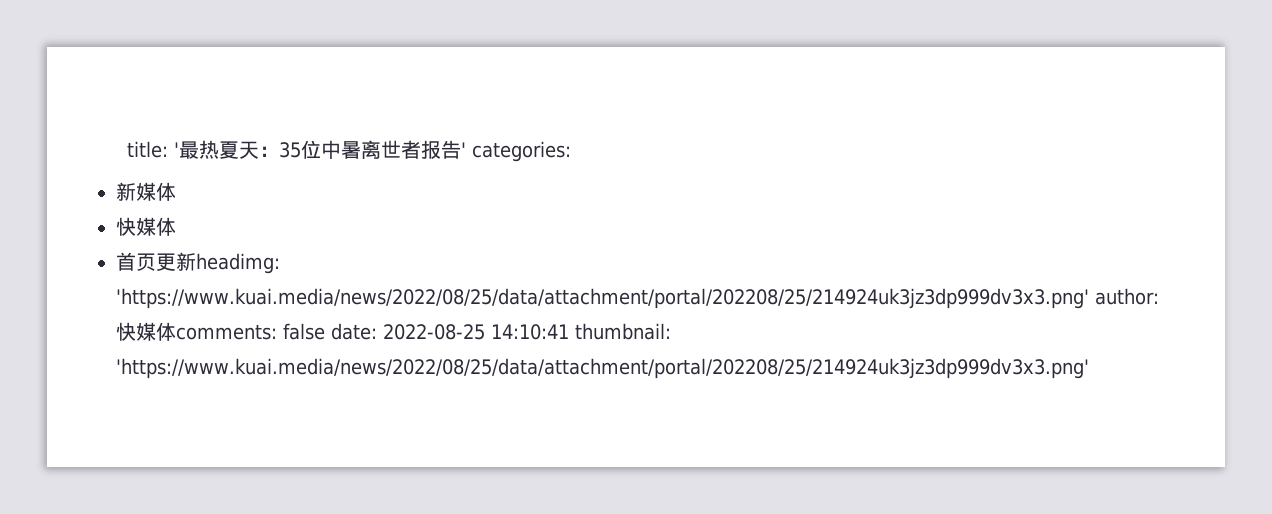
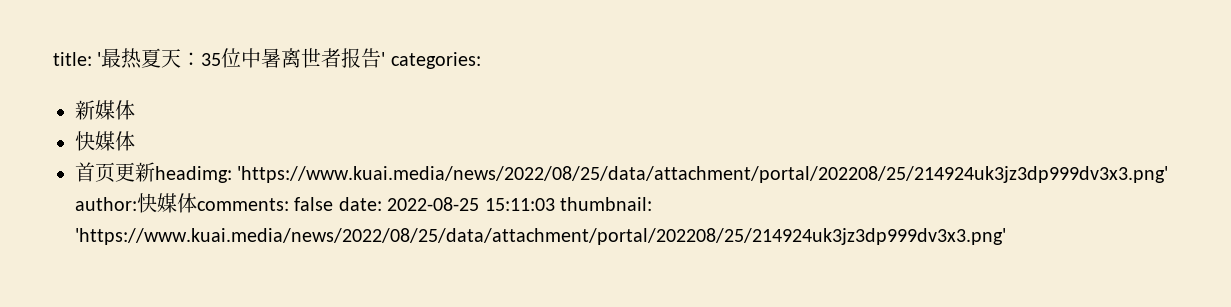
- 首页更新headimg: 'https://www.kuai.media/news/2022/08/25/data/attachment/portal/202208/25/214924uk3jz3dp999dv3x3.png' author:快媒体comments: false date: 2022-08-25 14:10:41 thumbnail: 'https://www.kuai.media/news/2022/08/25/data/attachment/portal/202208/25/214924uk3jz3dp999dv3x3.png'
+ 首页更新headimg: 'https://www.kuai.media/news/2022/08/25/data/attachment/portal/202208/25/214924uk3jz3dp999dv3x3.png' author:快媒体comments: false date: 2022-08-25 15:11:03 thumbnail: 'https://www.kuai.media/news/2022/08/25/data/attachment/portal/202208/25/214924uk3jz3dp999dv3x3.png'

